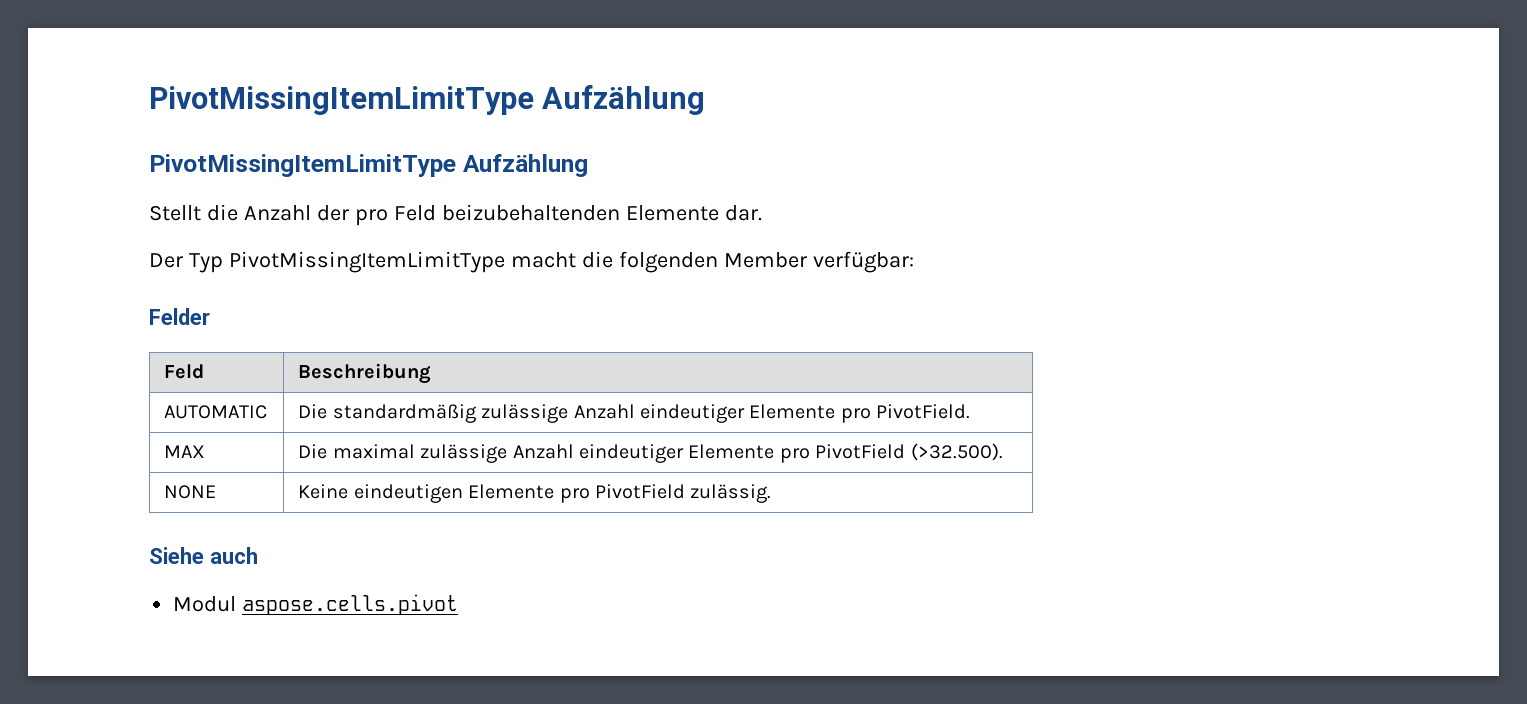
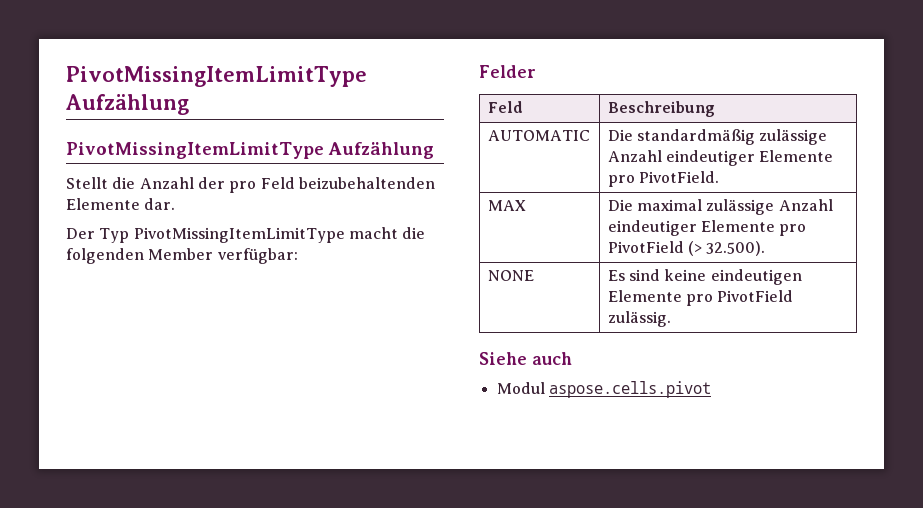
- MAX | Die maximal zulässige Anzahl eindeutiger Elemente pro PivotField (>32.500).
+ MAX | Die maximal zulässige Anzahl eindeutiger Elemente pro PivotField (> 32.500).
- NONE | Keine eindeutigen Elemente pro PivotField zulässig.
+ NONE | Es sind keine eindeutigen Elemente pro PivotField zulässig.

